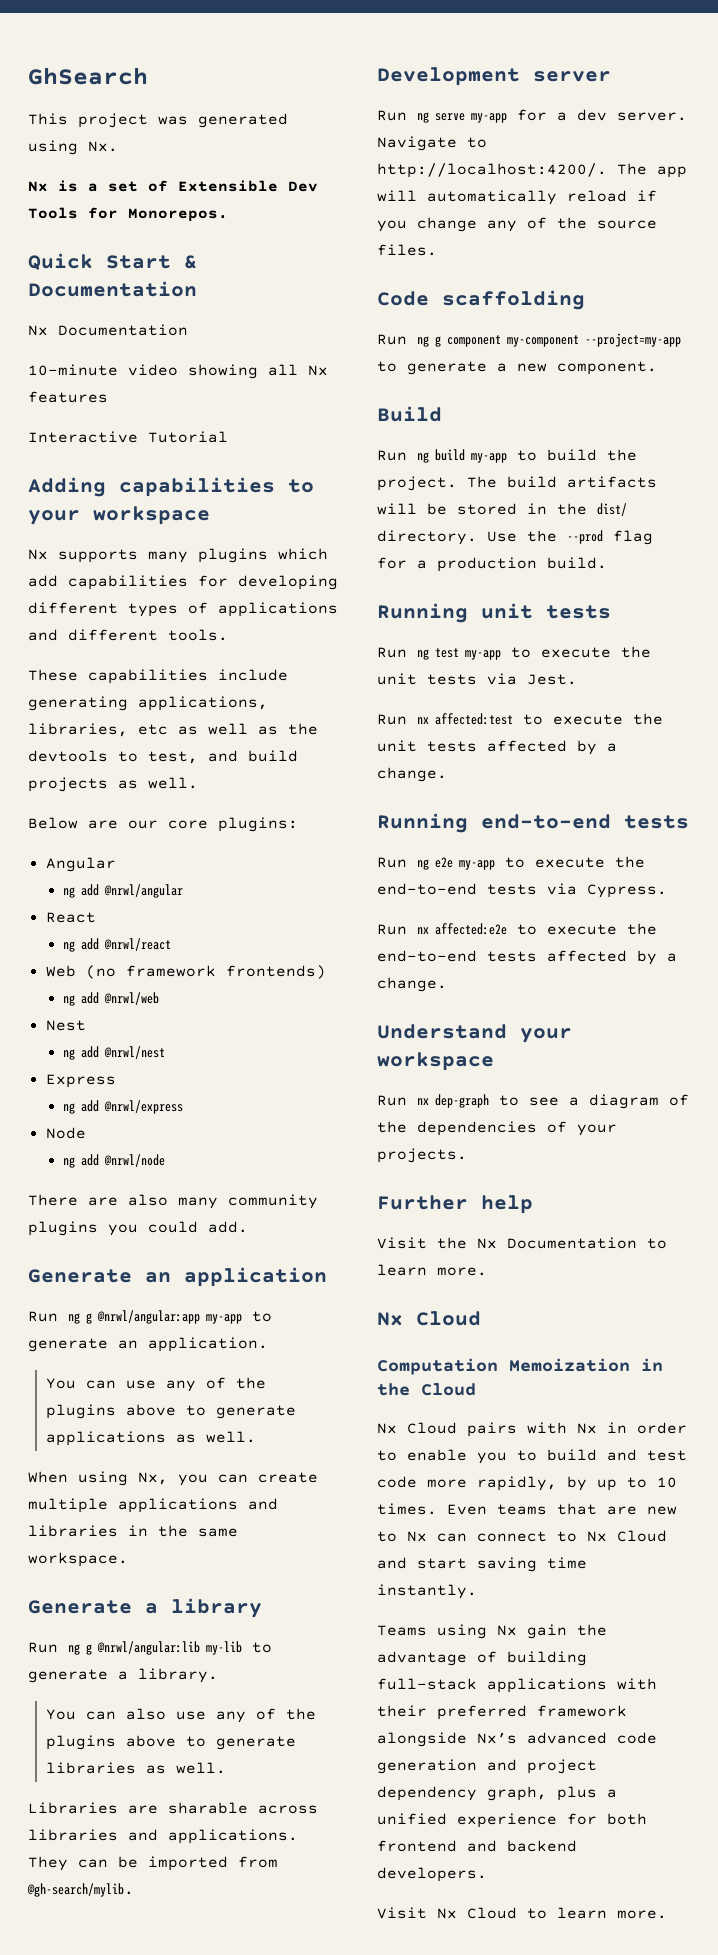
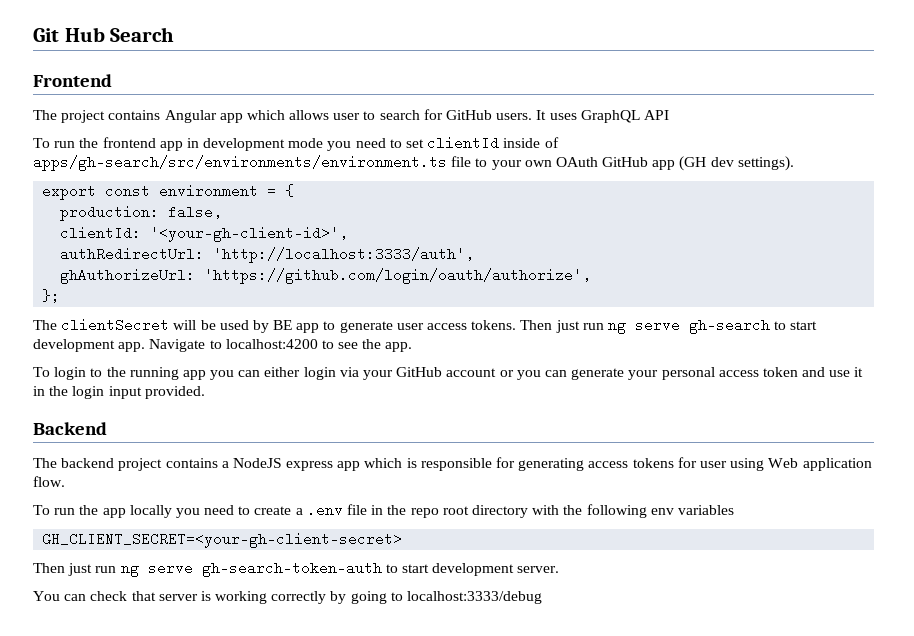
- GhSearch
- This project was generated using Nx.
- Nx is a set of Extensible Dev Tools for Monorepos.
- Quick Start & Documentation
- Nx Documentation
- 10-minute video showing all Nx features
- Interactive Tutorial
- Adding capabilities to your workspace
- Nx supports many plugins which add capabilities for developing different types of applications and different tools.
- These capabilities include generating applications, libraries, etc as well as the devtools to test, and build projects as well.
- Below are our core plugins:
- Angular
- ng add @nrwl/angular
- React
- ng add @nrwl/react
- Web (no framework frontends)
- ng add @nrwl/web
- Nest
- ng add @nrwl/nest
- Express
- ng add @nrwl/express
- Node
- ng add @nrwl/node
- There are also many community plugins you could add.
- Generate an application
- Run ng g @nrwl/angular:app my-app to generate an application.
- You can use any of the plugins above to generate applications as well.
- When using Nx, you can create multiple applications and libraries in the same workspace.
- Generate a library
- Run ng g @nrwl/angular:lib my-lib to generate a library.
- You can also use any of the plugins above to generate libraries as well.
- Libraries are sharable across libraries and applications. They can be imported from @gh-search/mylib.
- Development server
- Run ng serve my-app for a dev server. Navigate to http://localhost:4200/. The app will automatically reload if you change any of the source files.
- Code scaffolding
- Run ng g component my-component --project=my-app to generate a new component.
- Build
- Run ng build my-app to build the project. The build artifacts will be stored in the dist/ directory. Use the --prod flag for a production build.
- Running unit tests
- Run ng test my-app to execute the unit tests via Jest.
- Run nx affected:test to execute the unit tests affected by a change.
- Running end-to-end tests
- Run ng e2e my-app to execute the end-to-end tests via Cypress.
- Run nx affected:e2e to execute the end-to-end tests affected by a change.
- Understand your workspace
- Run nx dep-graph to see a diagram of the dependencies of your projects.
- Further help
- Visit the Nx Documentation to learn more.
- Nx Cloud
- Computation Memoization in the Cloud
- Nx Cloud pairs with Nx in order to enable you to build and test code more rapidly, by up to 10 times. Even teams that are new to Nx can connect to Nx Cloud and start saving time instantly.
- Teams using Nx gain the advantage of building full-stack applications with their preferred framework alongside Nx’s advanced code generation and project dependency graph, plus a unified experience for both frontend and backend developers.
- Visit Nx Cloud to learn more.
+ Git Hub Search
+ Frontend
+ The project contains Angular app which allows user to search for GitHub users. It uses GraphQL API
+ To run the frontend app in development mode you need to set clientId inside of apps/gh-search/src/environments/environment.ts file to your own OAuth GitHub app (GH dev settings).
+ export const environment = {
+ production: false,
+ clientId: '<your-gh-client-id>',
+ authRedirectUrl: 'http://localhost:3333/auth',
+ ghAuthorizeUrl: 'https://github.com/login/oauth/authorize',
+ };
+ The clientSecret will be used by BE app to generate user access tokens. Then just run ng serve gh-search to start development app. Navigate to localhost:4200 to see the app.
+ To login to the running app you can either login via your GitHub account or you can generate your personal access token and use it in the login input provided.
+ Backend
+ The backend project contains a NodeJS express app which is responsible for generating access tokens for user using Web application flow.
+ To run the app locally you need to create a .env file in the repo root directory with the following env variables
+ GH_CLIENT_SECRET=<your-gh-client-secret>
+ Then just run ng serve gh-search-token-auth to start development server.
+ You can check that server is working correctly by going to localhost:3333/debug

